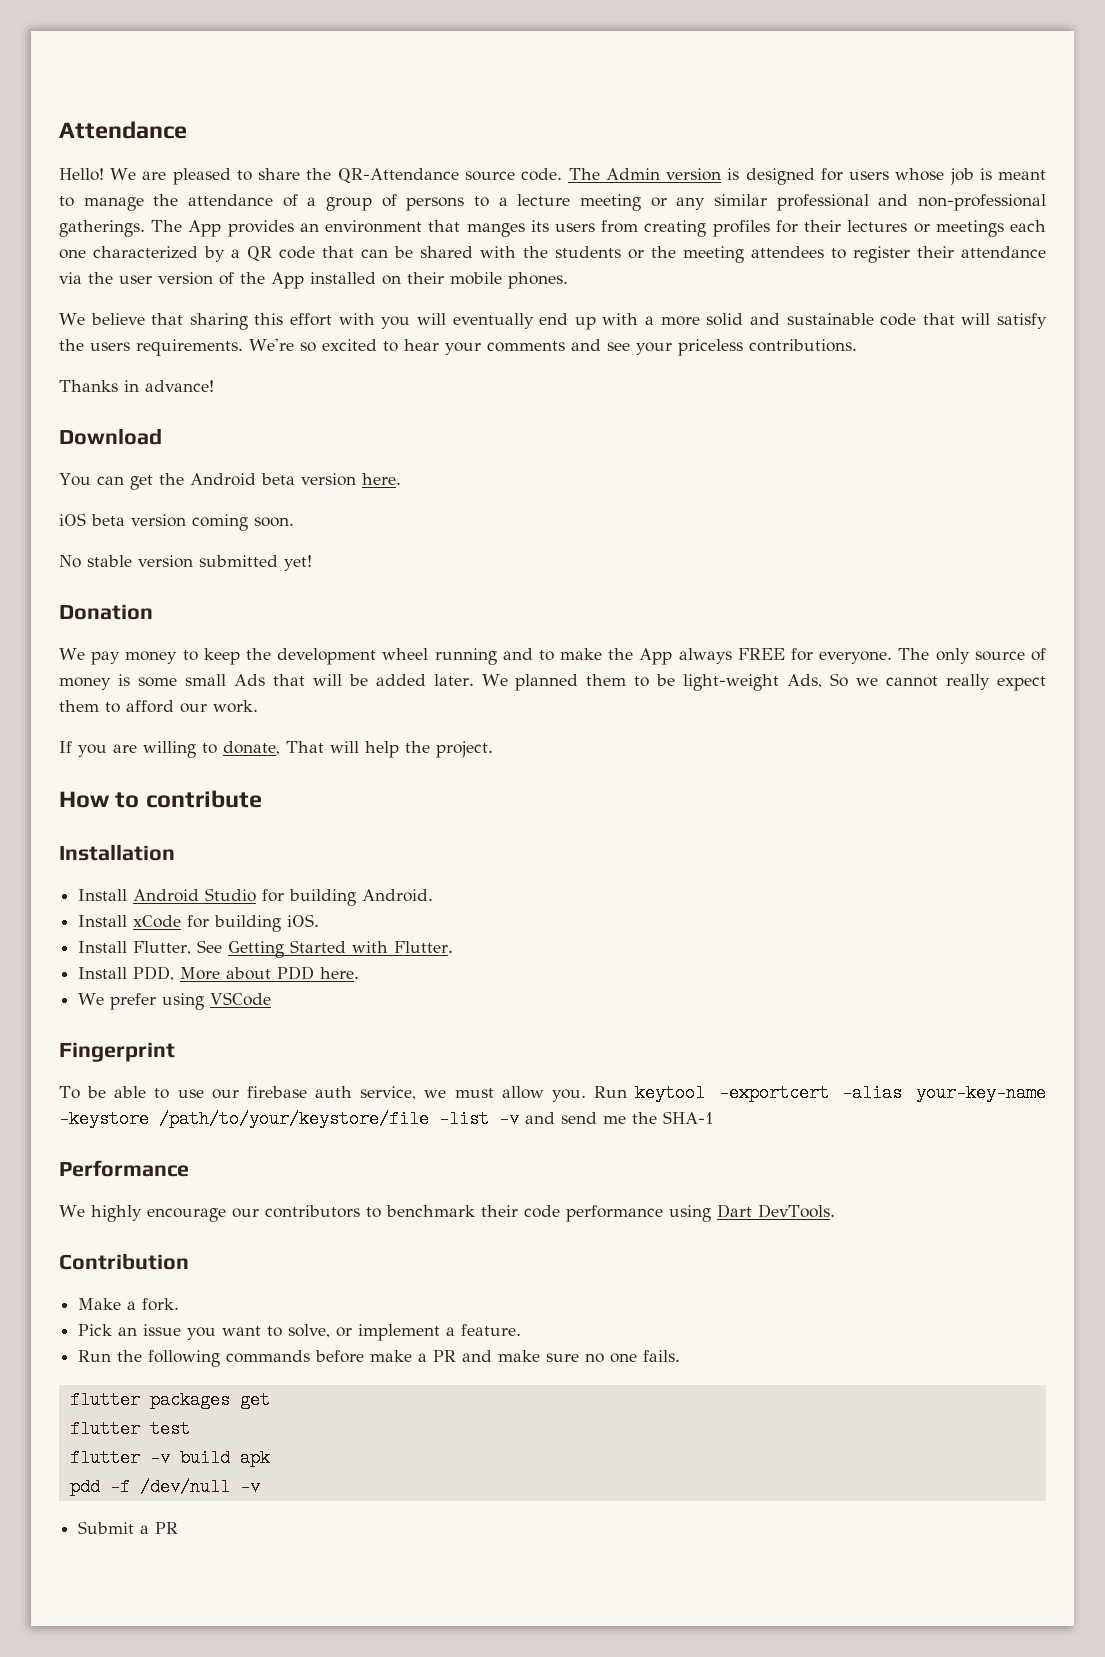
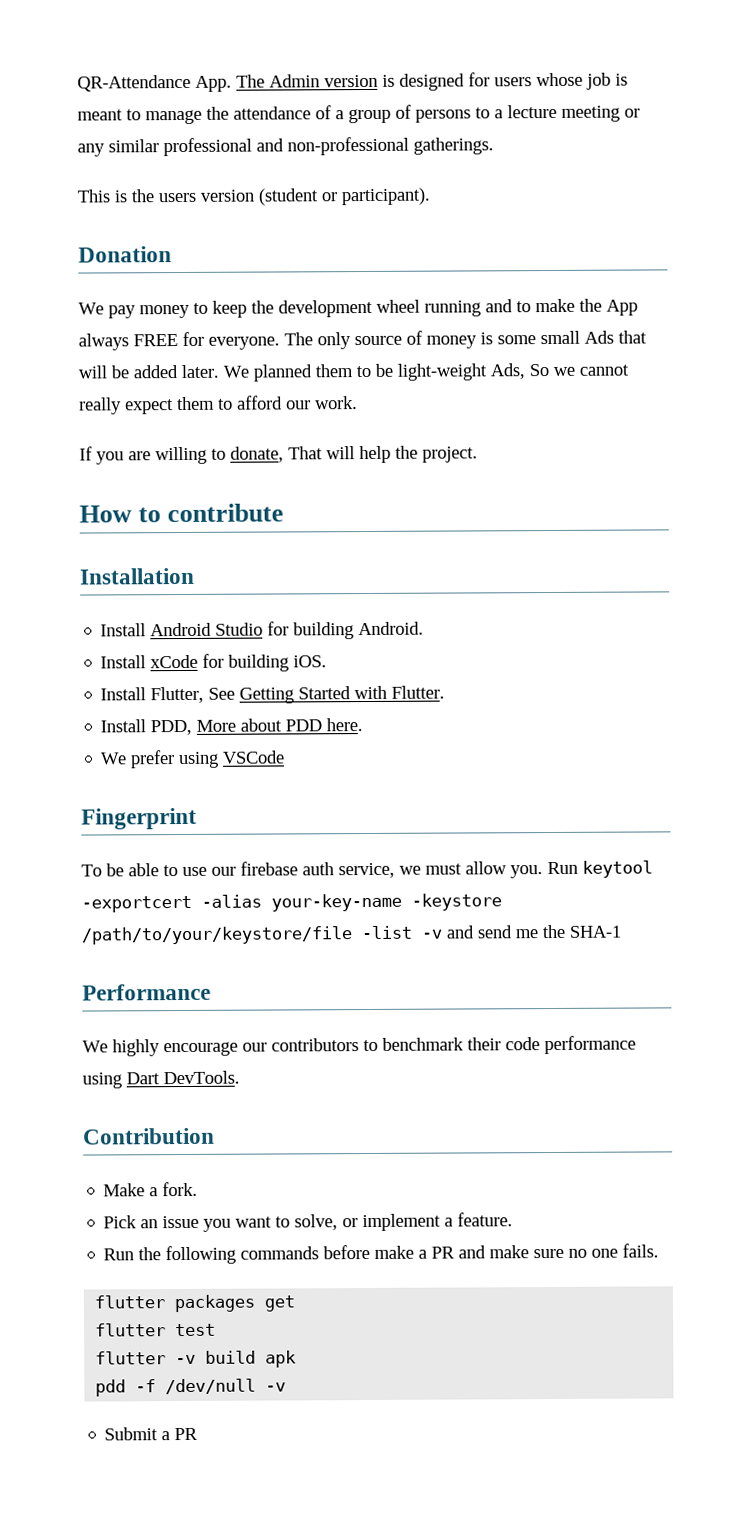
- Attendance
- Hello! We are pleased to share the QR-Attendance source code. The Admin version is designed for users whose job is meant to manage the attendance of a group of persons to a lecture meeting or any similar professional and non-professional gatherings. The App provides an environment that manges its users from creating profiles for their lectures or meetings each one characterized by a QR code that can be shared with the students or the meeting attendees to register their attendance via the user version of the App installed on their mobile phones.
- We believe that sharing this effort with you will eventually end up with a more solid and sustainable code that will satisfy the users requirements. We're so excited to hear your comments and see your priceless contributions.
- Thanks in advance!
- Download
- You can get the Android beta version here.
- iOS beta version coming soon.
- No stable version submitted yet!
+ QR-Attendance App. The Admin version is designed for users whose job is meant to manage the attendance of a group of persons to a lecture meeting or any similar professional and non-professional gatherings.
+ This is the users version (student or participant).

